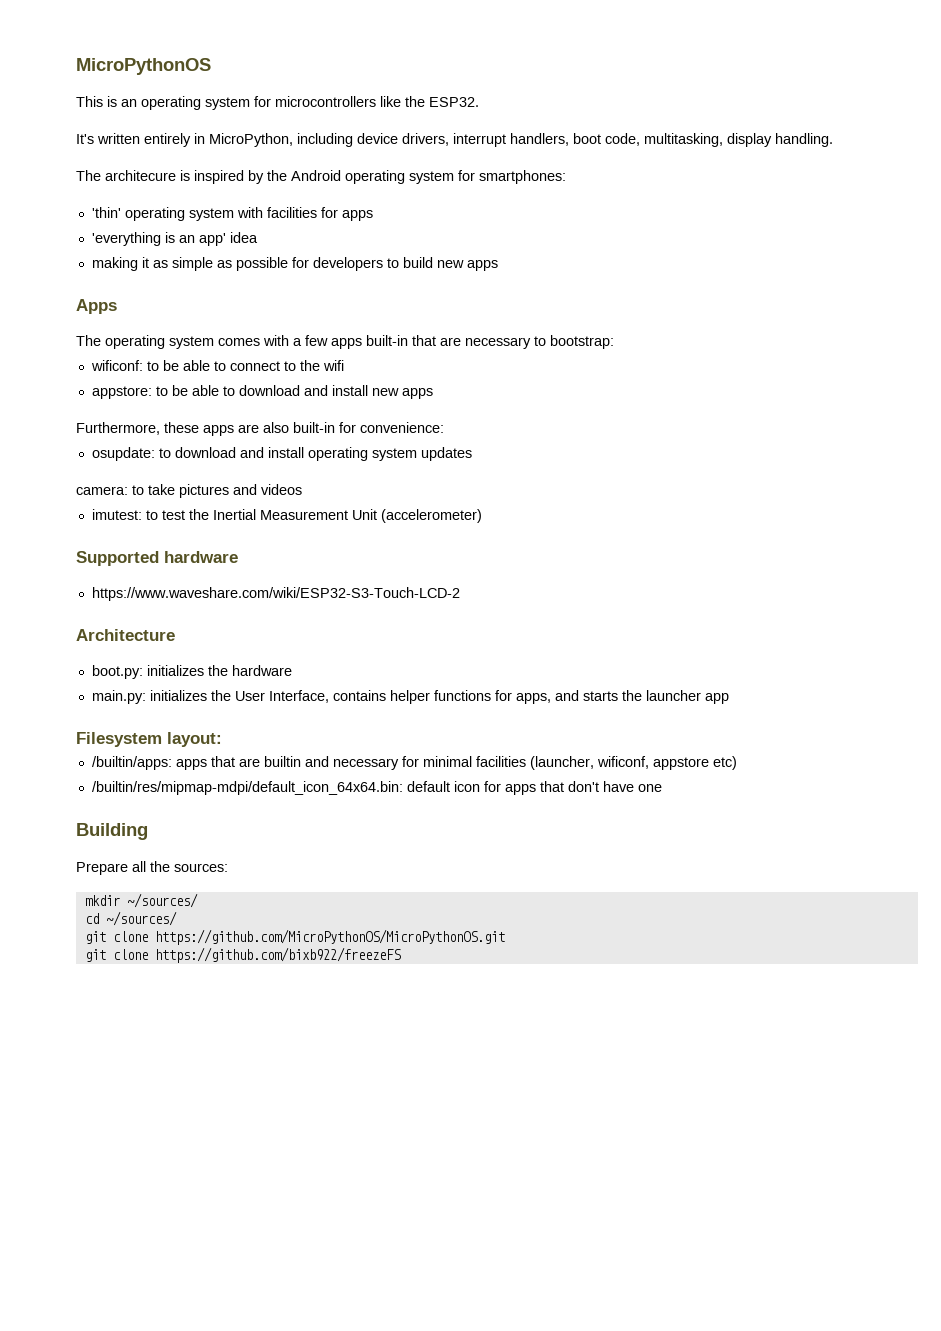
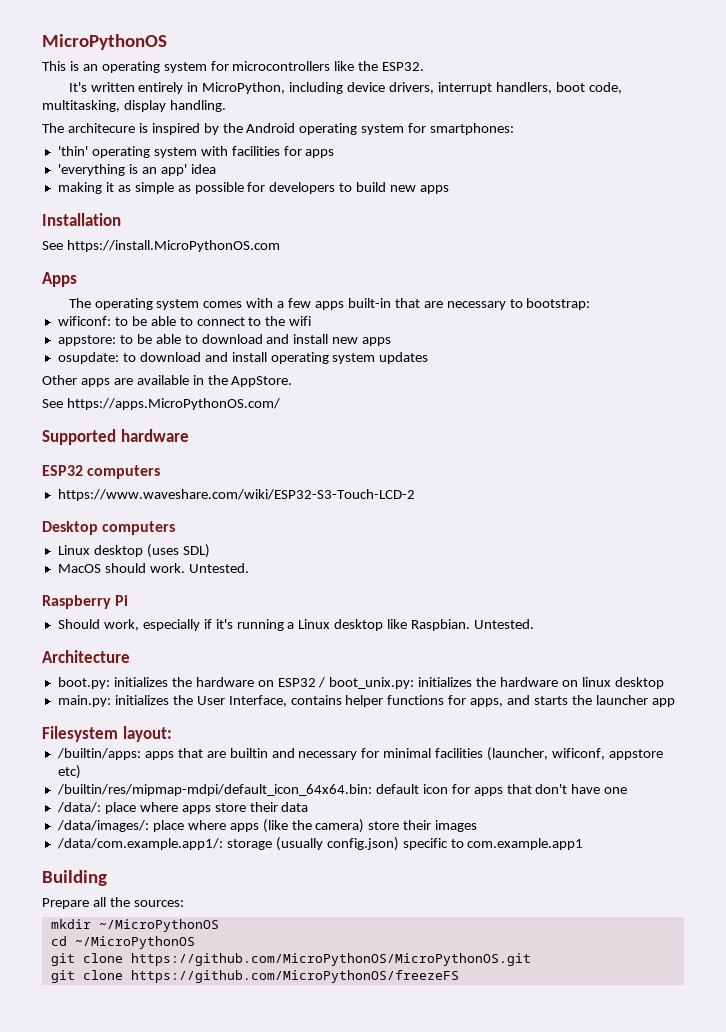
+ Installation
+ See https://install.MicroPythonOS.com
- Furthermore, these apps are also built-in for convenience:
- camera: to take pictures and videos
- imutest: to test the Inertial Measurement Unit (accelerometer)
+ Other apps are available in the AppStore.
+ See https://apps.MicroPythonOS.com/
+ ESP32 computers
+ Desktop computers
+ Linux desktop (uses SDL)
+ MacOS should work. Untested.
+ Raspberry Pi
+ Should work, especially if it's running a Linux desktop like Raspbian. Untested.
- boot.py: initializes the hardware
+ boot.py: initializes the hardware on ESP32 / boot_unix.py: initializes the hardware on linux desktop
+ /data/: place where apps store their data
+ /data/images/: place where apps (like the camera) store their images
+ /data/com.example.app1/: storage (usually config.json) specific to com.example.app1
- mkdir ~/sources/
+ mkdir ~/MicroPythonOS
- cd ~/sources/
+ cd ~/MicroPythonOS
- git clone https://github.com/bixb922/freezeFS
+ git clone https://github.com/MicroPythonOS/freezeFS

